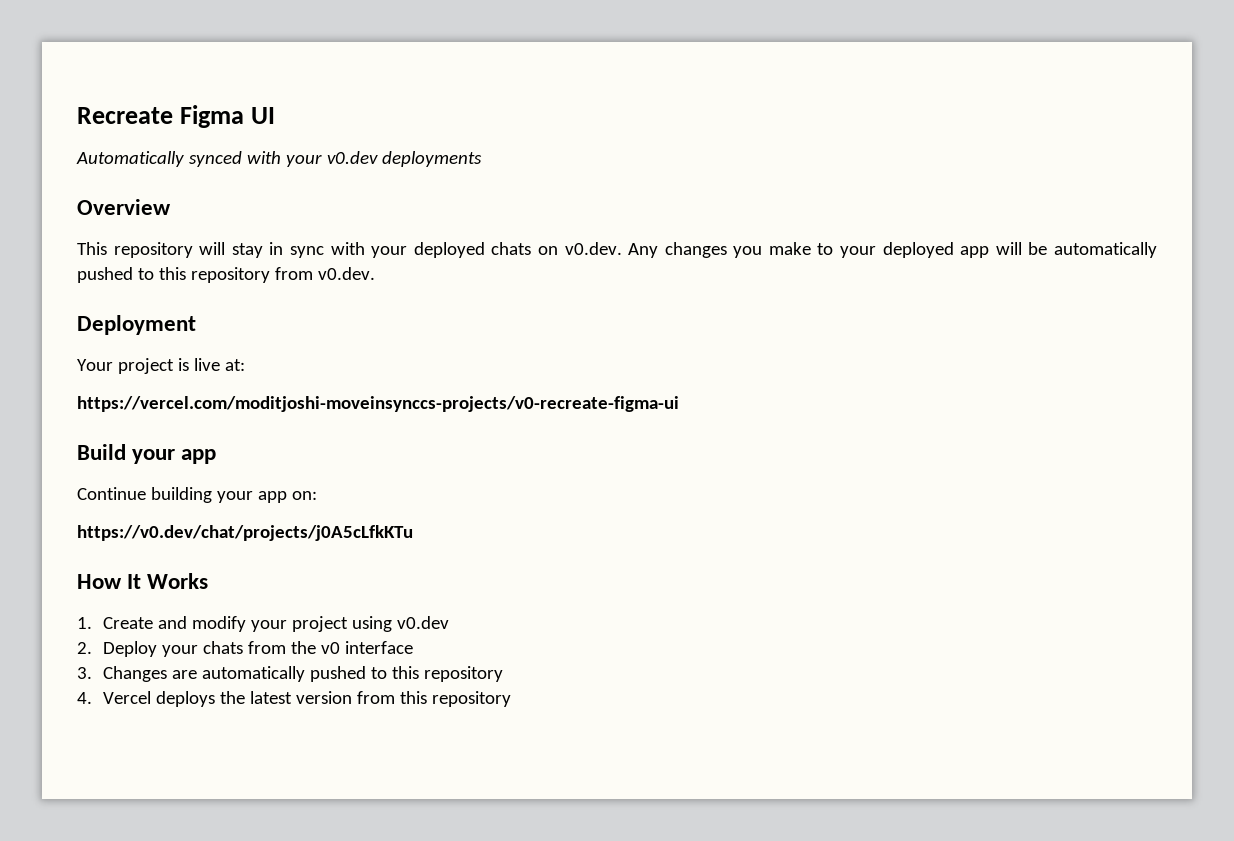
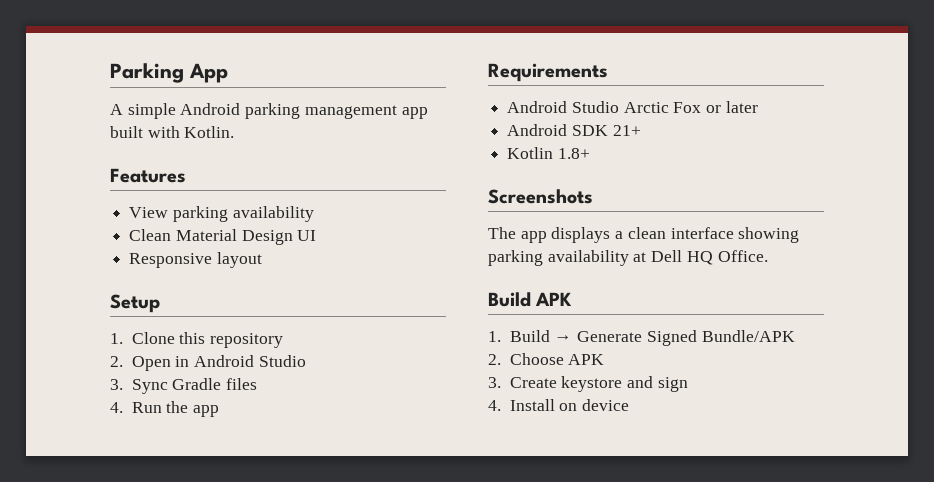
- Recreate Figma UI
- Automatically synced with your v0.dev deployments
- Overview
- This repository will stay in sync with your deployed chats on v0.dev. Any changes you make to your deployed app will be automatically pushed to this repository from v0.dev.
- Deployment
- Your project is live at:
- https://vercel.com/moditjoshi-moveinsynccs-projects/v0-recreate-figma-ui
- Build your app
- Continue building your app on:
- https://v0.dev/chat/projects/j0A5cLfkKTu
- How It Works
- 1. Create and modify your project using v0.dev
- 2. Deploy your chats from the v0 interface
- 3. Changes are automatically pushed to this repository
- 4. Vercel deploys the latest version from this repository
+ Parking App
+ A simple Android parking management app built with Kotlin.
+ Features
+ View parking availability
+ Clean Material Design UI
+ Responsive layout
+ Setup
+ 1. Clone this repository
+ 2. Open in Android Studio
+ 3. Sync Gradle files
+ 4. Run the app
+ Requirements
+ Android Studio Arctic Fox or later
+ Android SDK 21+
+ Kotlin 1.8+
+ Screenshots
+ The app displays a clean interface showing parking availability at Dell HQ Office.
+ Build APK
+ 1. Build → Generate Signed Bundle/APK
+ 2. Choose APK
+ 3. Create keystore and sign
+ 4. Install on device

